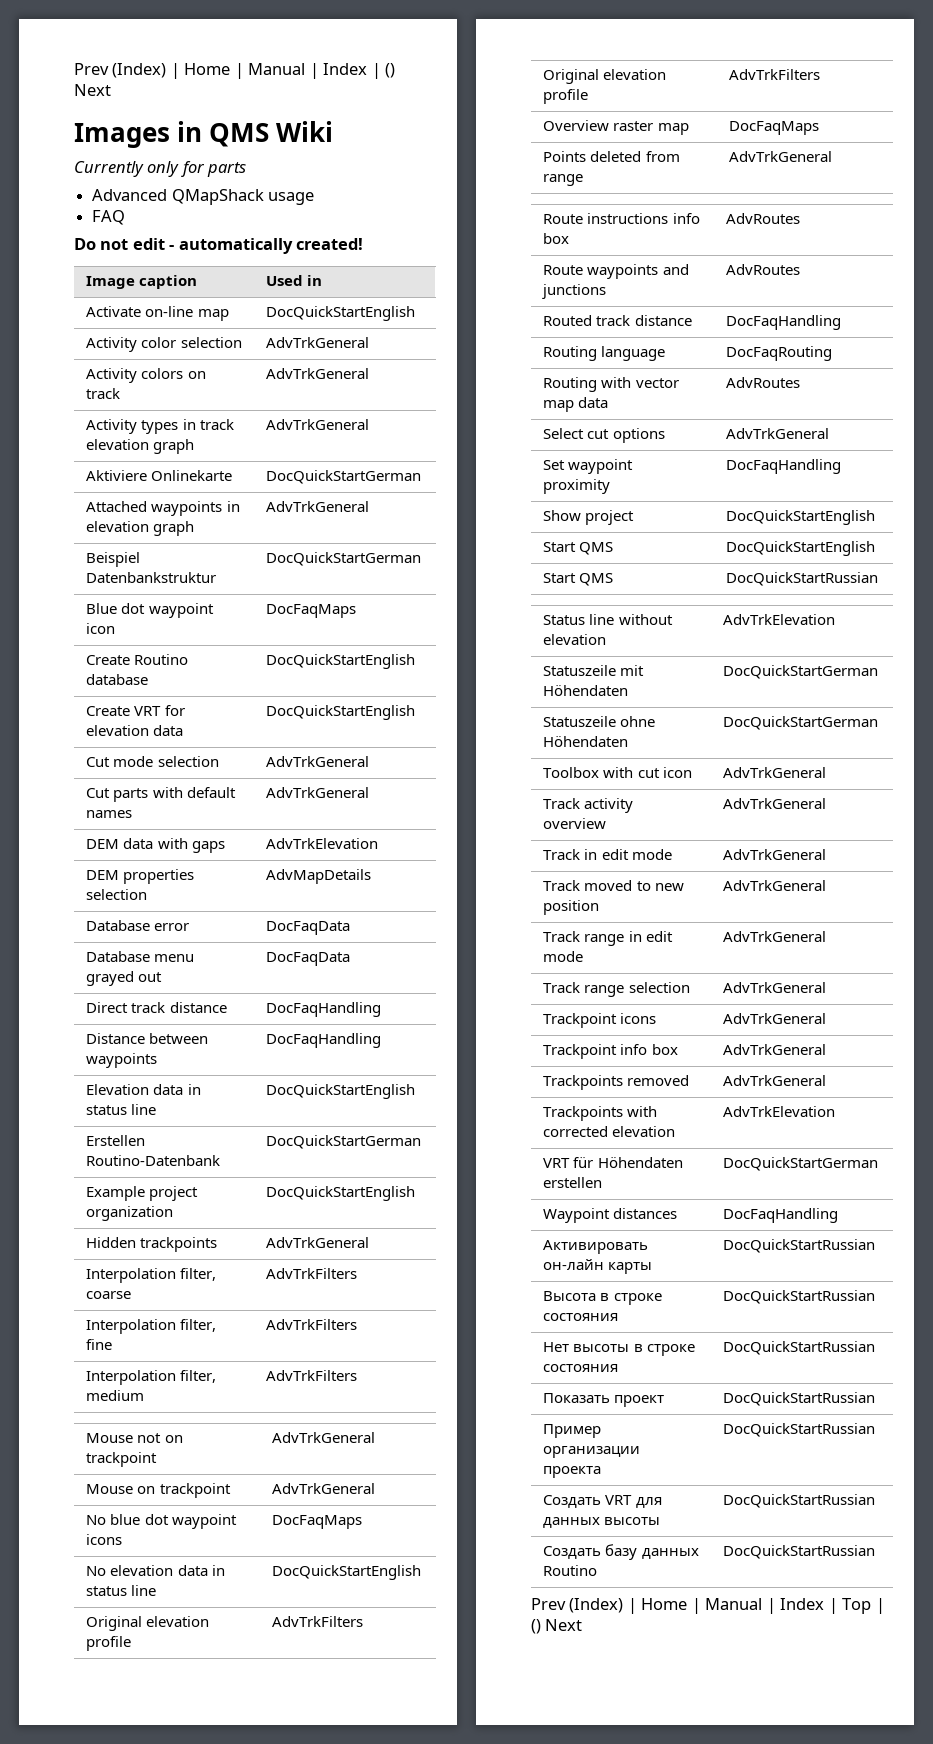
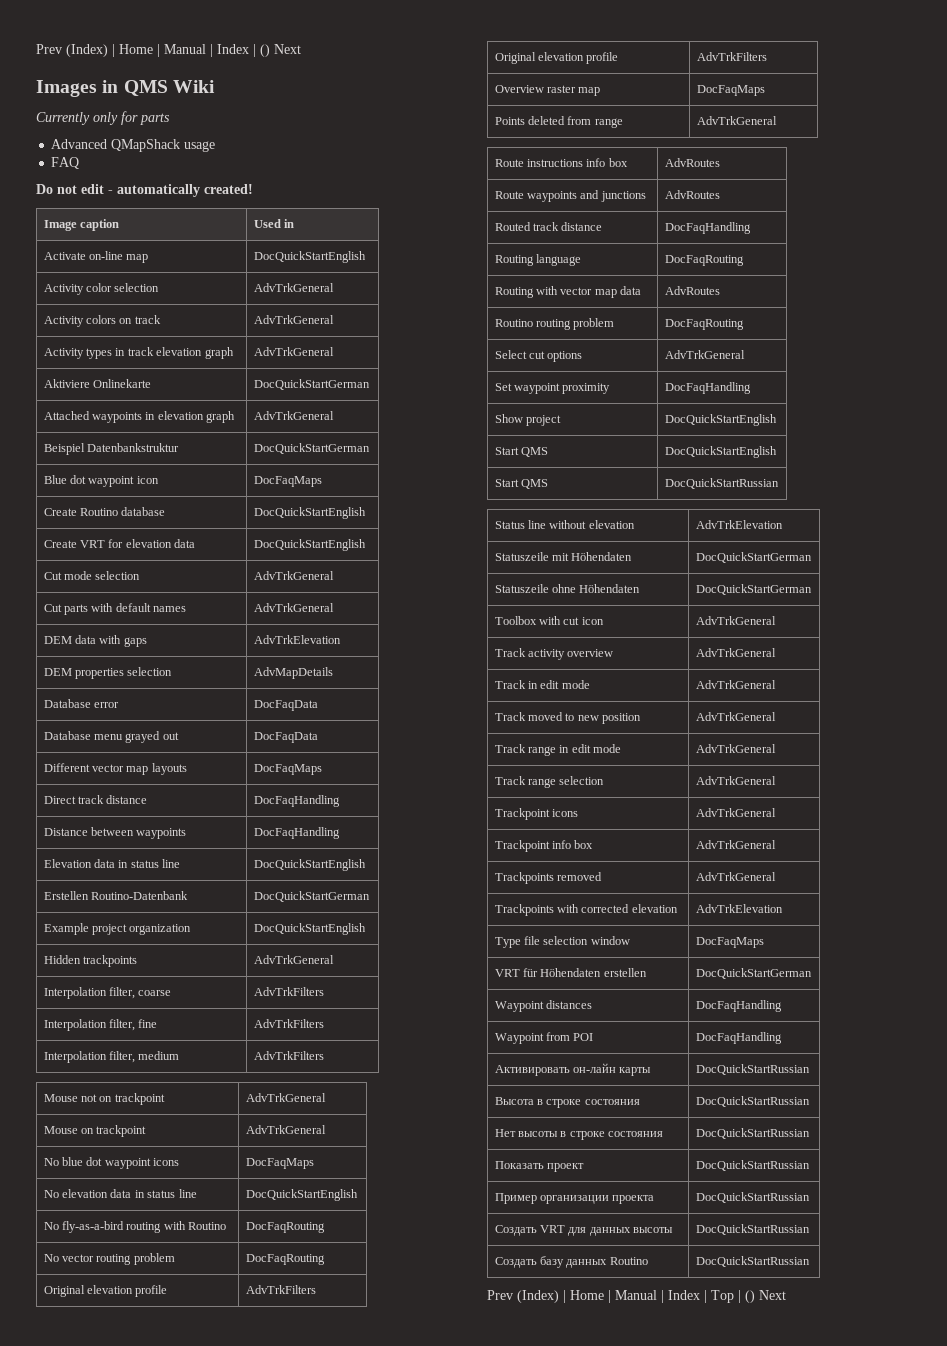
+ Different vector map layouts | DocFaqMaps
+ No fly-as-a-bird routing with Routino | DocFaqRouting
+ No vector routing problem | DocFaqRouting
+ Routino routing problem | DocFaqRouting
+ Type file selection window | DocFaqMaps
+ Waypoint from POI | DocFaqHandling

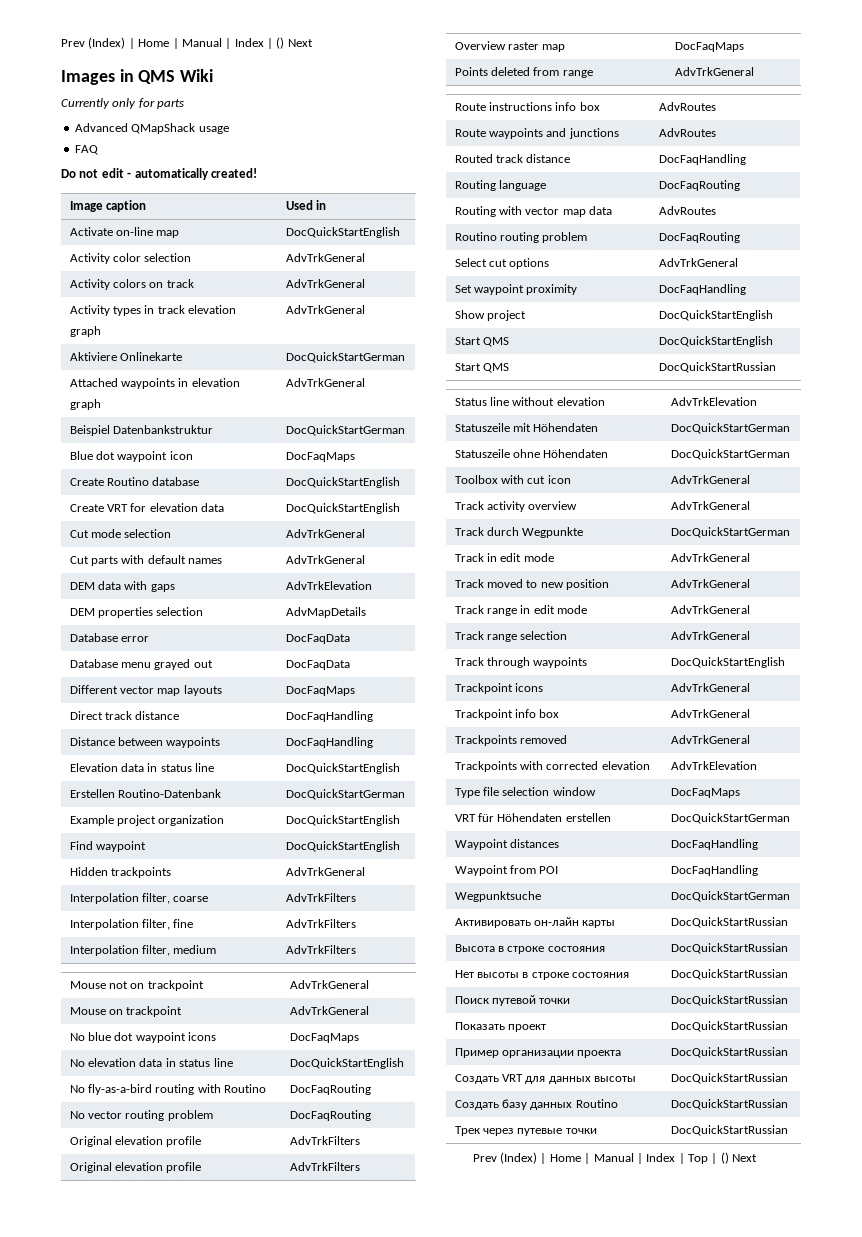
+ Find waypoint | DocQuickStartEnglish
+ Track durch Wegpunkte | DocQuickStartGerman
+ Track through waypoints | DocQuickStartEnglish
+ Wegpunktsuche | DocQuickStartGerman
+ Поиск путевой точки | DocQuickStartRussian
+ Трек через путевые точки | DocQuickStartRussian

